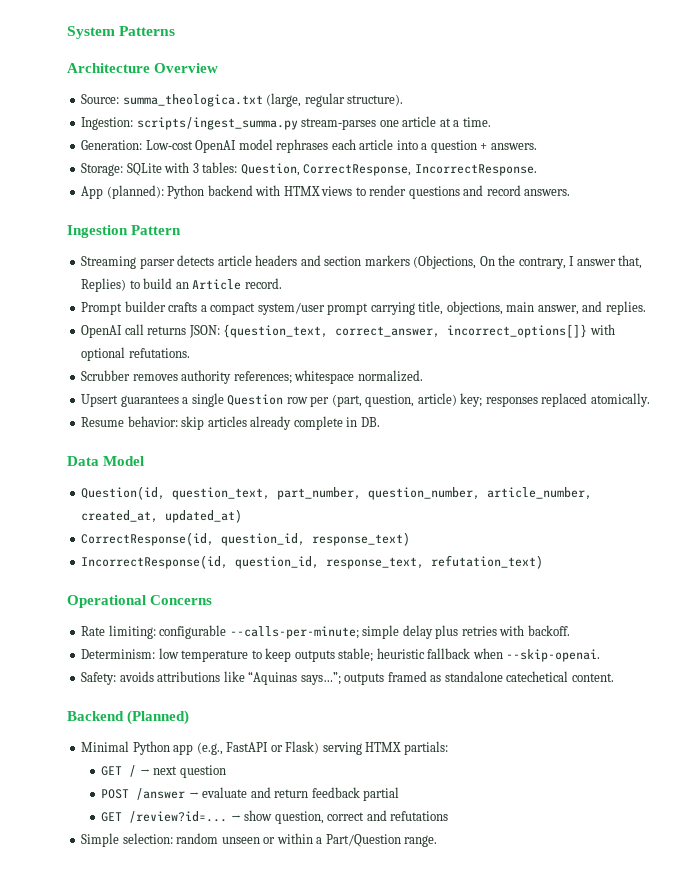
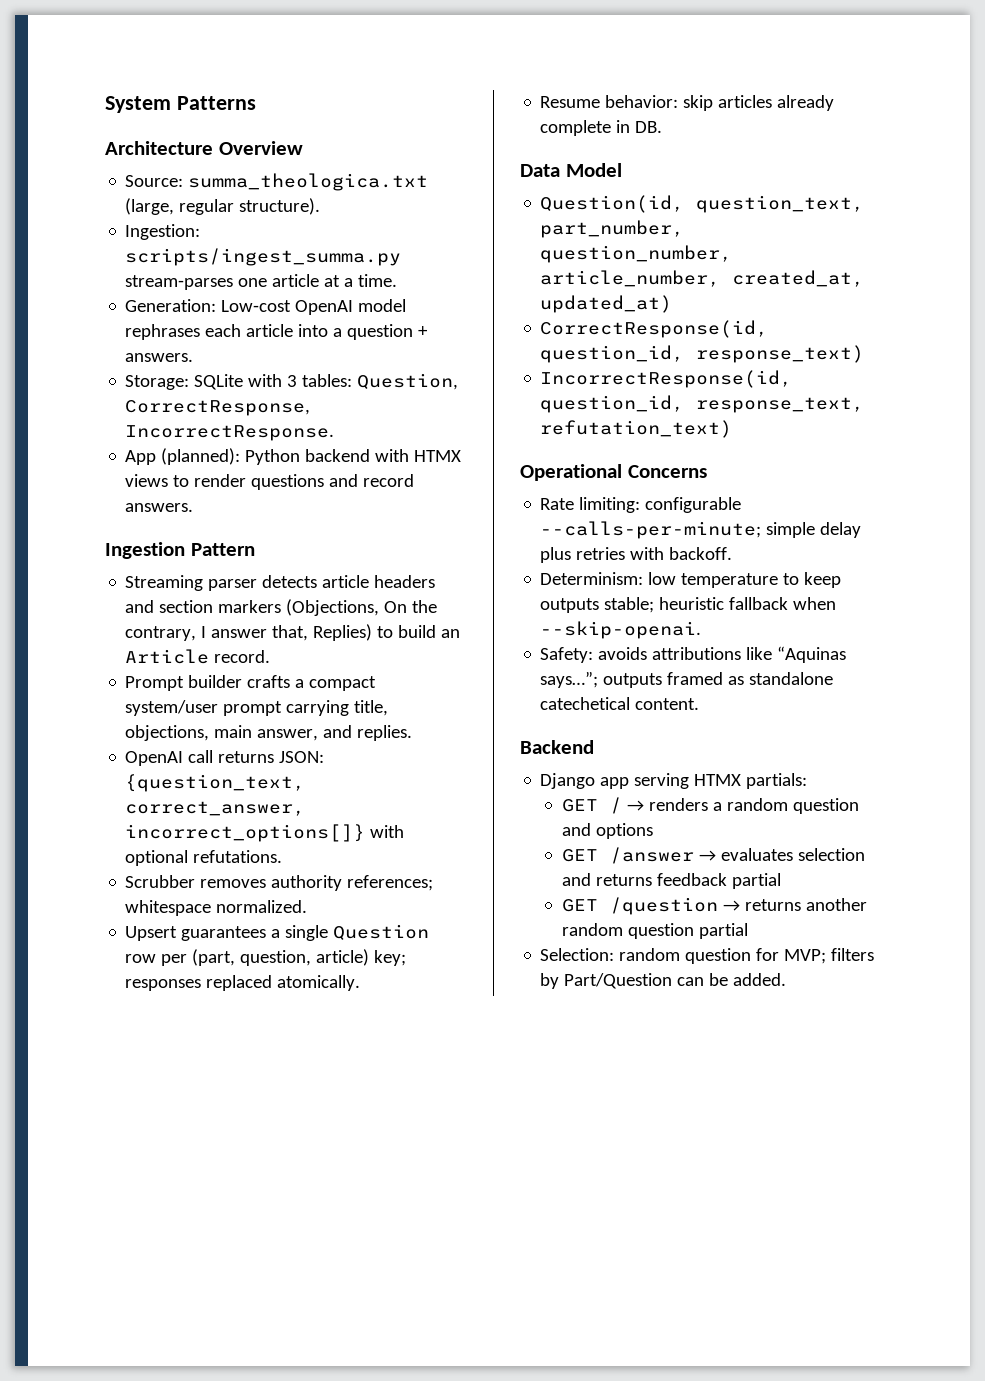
- Backend (Planned)
- Minimal Python app (e.g., FastAPI or Flask) serving HTMX partials:
+ Backend
+ Django app serving HTMX partials:
- GET / → next question
- POST /answer → evaluate and return feedback partial
- GET /review?id=... → show question, correct and refutations
- Simple selection: random unseen or within a Part/Question range.
+ GET / → renders a random question and options
+ GET /answer → evaluates selection and returns feedback partial
+ GET /question → returns another random question partial
+ Selection: random question for MVP; filters by Part/Question can be added.

